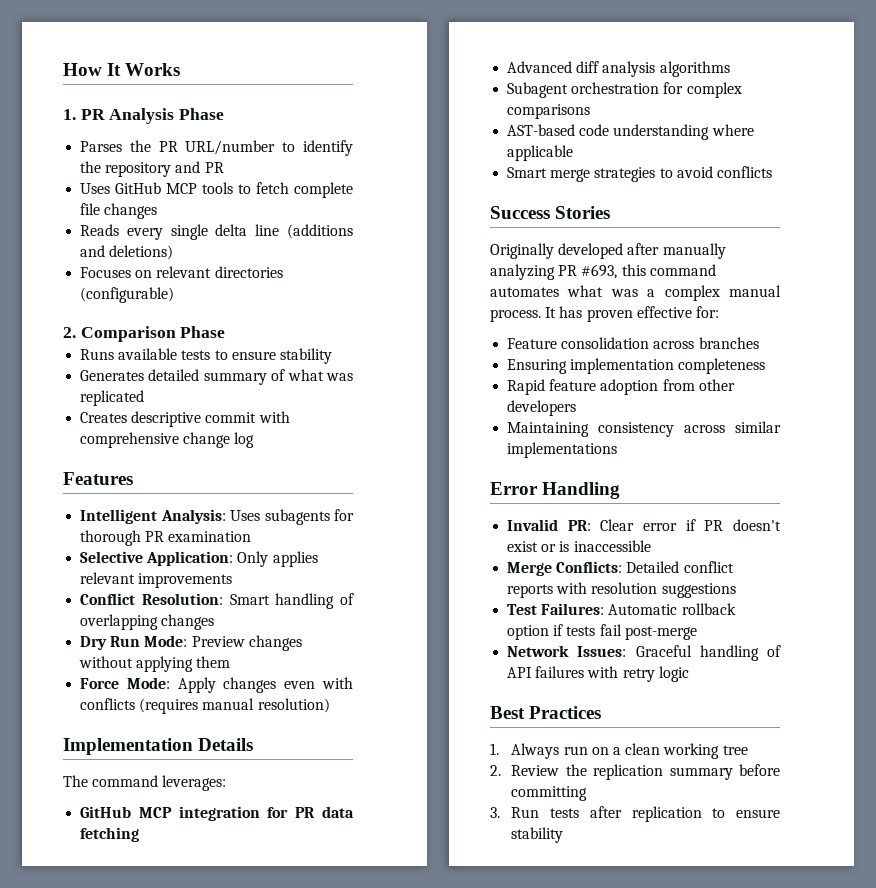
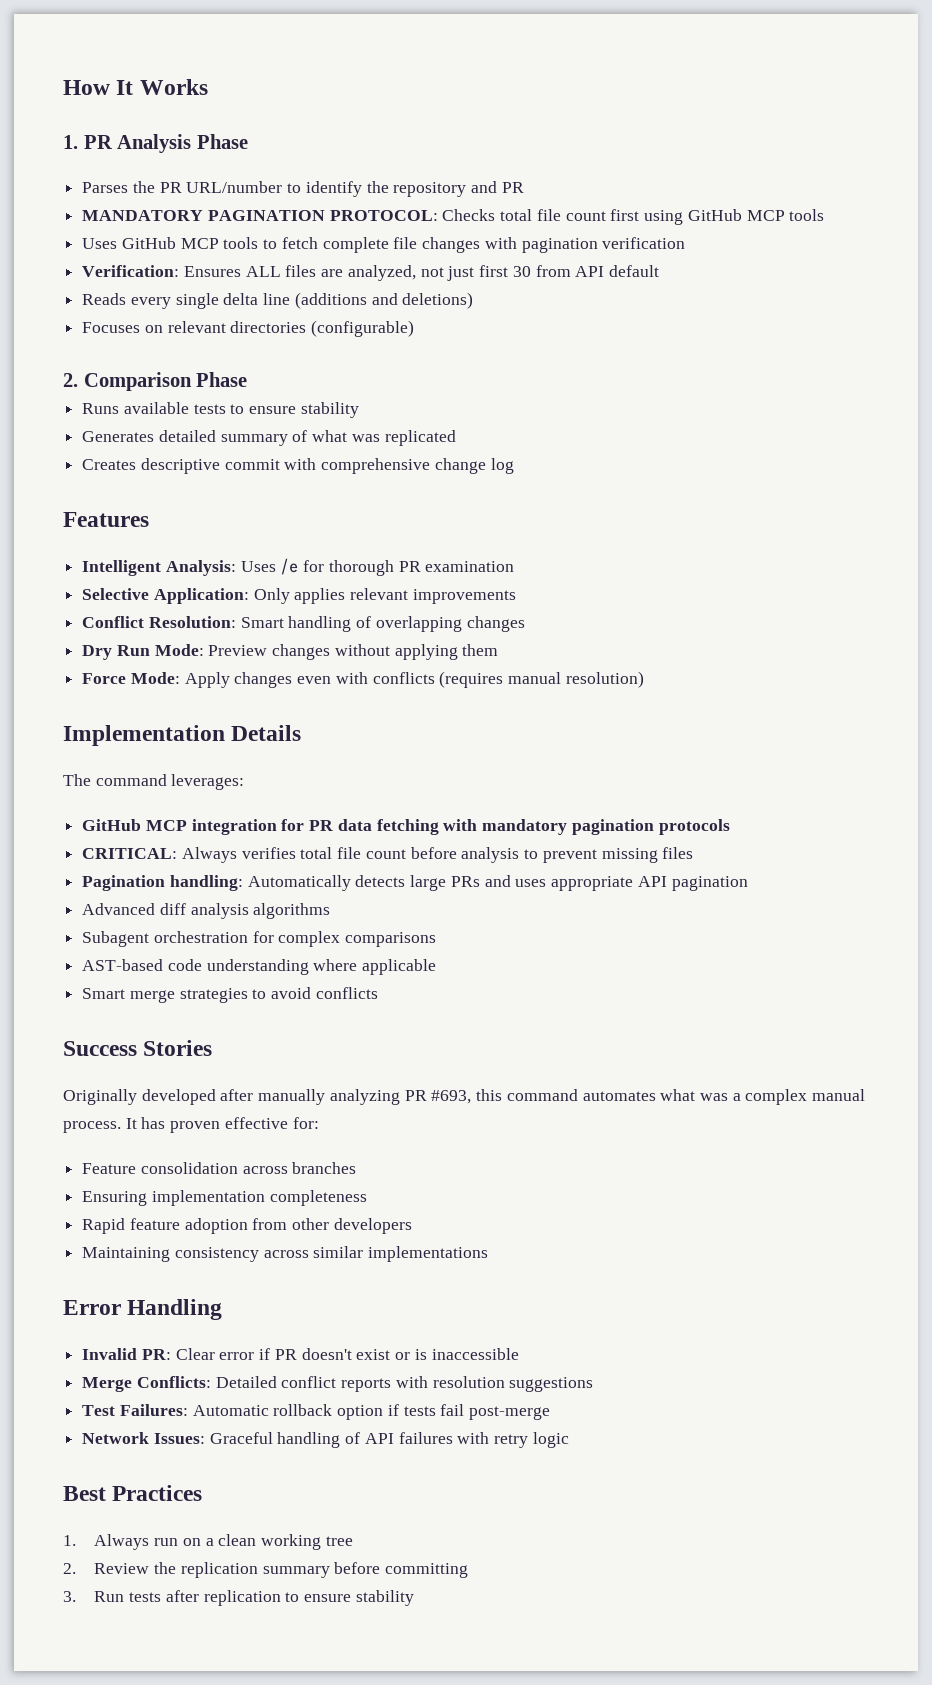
+ MANDATORY PAGINATION PROTOCOL: Checks total file count first using GitHub MCP tools
- Uses GitHub MCP tools to fetch complete file changes
+ Uses GitHub MCP tools to fetch complete file changes with pagination verification
+ Verification: Ensures ALL files are analyzed, not just first 30 from API default
- Intelligent Analysis: Uses subagents for thorough PR examination
+ Intelligent Analysis: Uses /e for thorough PR examination
- GitHub MCP integration for PR data fetching
+ GitHub MCP integration for PR data fetching with mandatory pagination protocols
+ CRITICAL: Always verifies total file count before analysis to prevent missing files
+ Pagination handling: Automatically detects large PRs and uses appropriate API pagination

